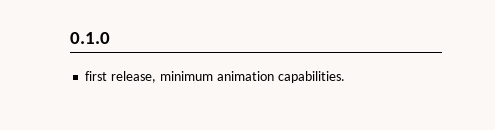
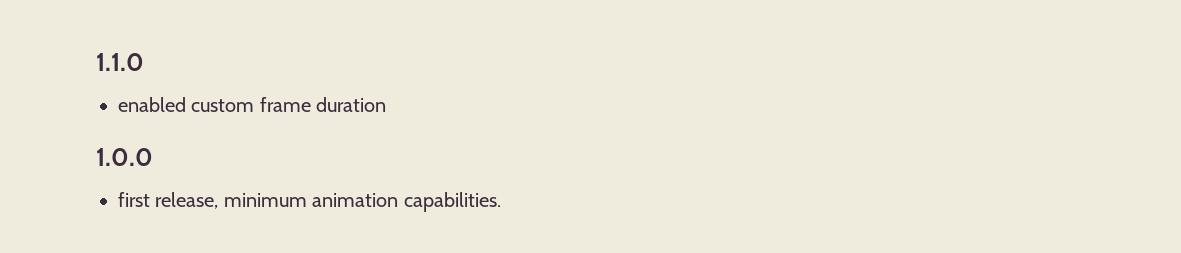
- 0.1.0
+ 1.1.0
+ enabled custom frame duration
+ 1.0.0

